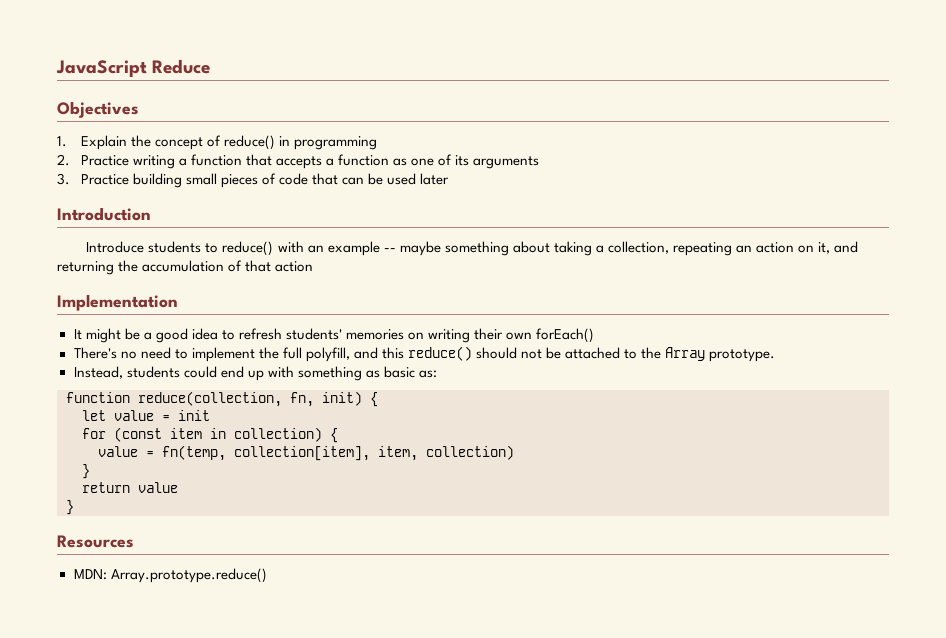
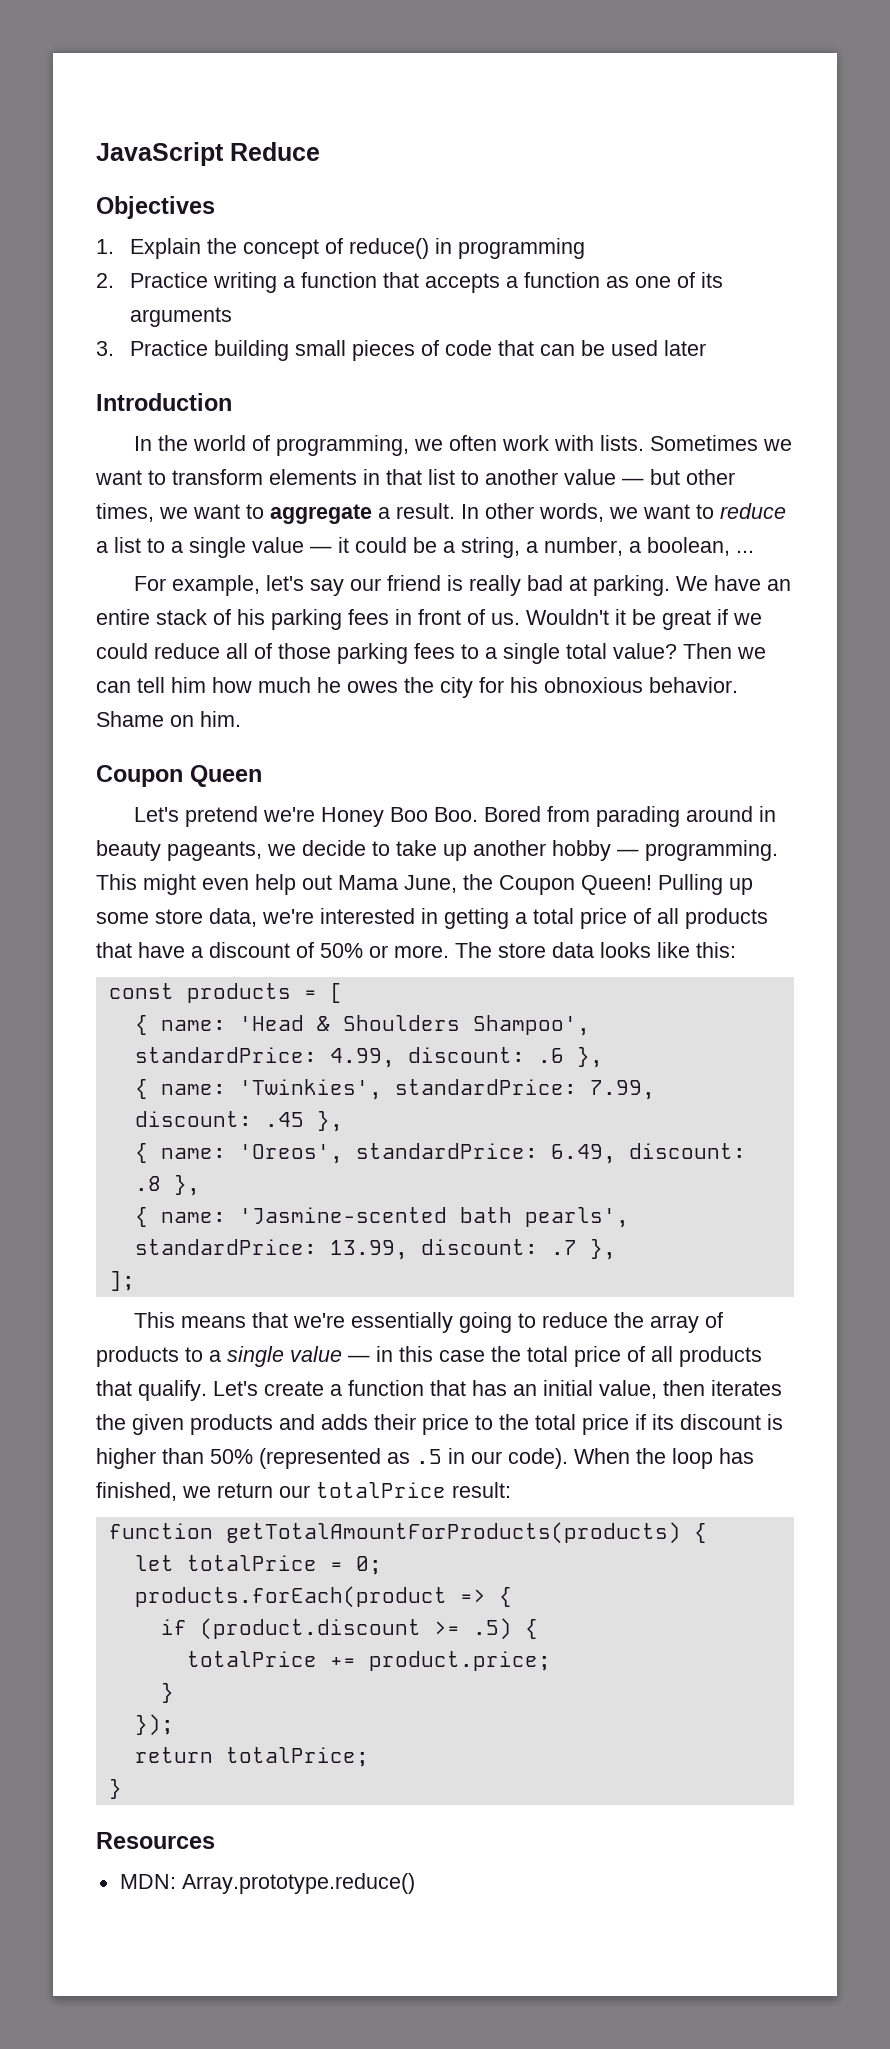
- Introduce students to reduce() with an example -- maybe something about taking a collection, repeating an action on it, and returning the accumulation of that action
- Implementation
- It might be a good idea to refresh students' memories on writing their own forEach()
- There's no need to implement the full polyfill, and this reduce() should not be attached to the Array prototype.
- Instead, students could end up with something as basic as:
- function reduce(collection, fn, init) {
- let value = init
- for (const item in collection) {
- value = fn(temp, collection[item], item, collection)
+ In the world of programming, we often work with lists. Sometimes we want to transform elements in that list to another value — but other times, we want to aggregate a result. In other words, we want to reduce a list to a single value — it could be a string, a number, a boolean, ...
+ For example, let's say our friend is really bad at parking. We have an entire stack of his parking fees in front of us. Wouldn't it be great if we could reduce all of those parking fees to a single total value? Then we can tell him how much he owes the city for his obnoxious behavior. Shame on him.
+ Coupon Queen
+ Let's pretend we're Honey Boo Boo. Bored from parading around in beauty pageants, we decide to take up another hobby — programming. This might even help out Mama June, the Coupon Queen! Pulling up some store data, we're interested in getting a total price of all products that have a discount of 50% or more. The store data looks like this:
+ const products = [
+ { name: 'Head & Shoulders Shampoo', standardPrice: 4.99, discount: .6 },
+ { name: 'Twinkies', standardPrice: 7.99, discount: .45 },
+ { name: 'Oreos', standardPrice: 6.49, discount: .8 },
+ { name: 'Jasmine-scented bath pearls', standardPrice: 13.99, discount: .7 },
+ ];
+ This means that we're essentially going to reduce the array of products to a single value — in this case the total price of all products that qualify. Let's create a function that has an initial value, then iterates the given products and adds their price to the total price if its discount is higher than 50% (represented as .5 in our code). When the loop has finished, we return our totalPrice result:
+ function getTotalAmountForProducts(products) {
+ let totalPrice = 0;
+ products.forEach(product => {
+ if (product.discount >= .5) {
+ totalPrice += product.price;
  }
- return value
+ });
+ return totalPrice;

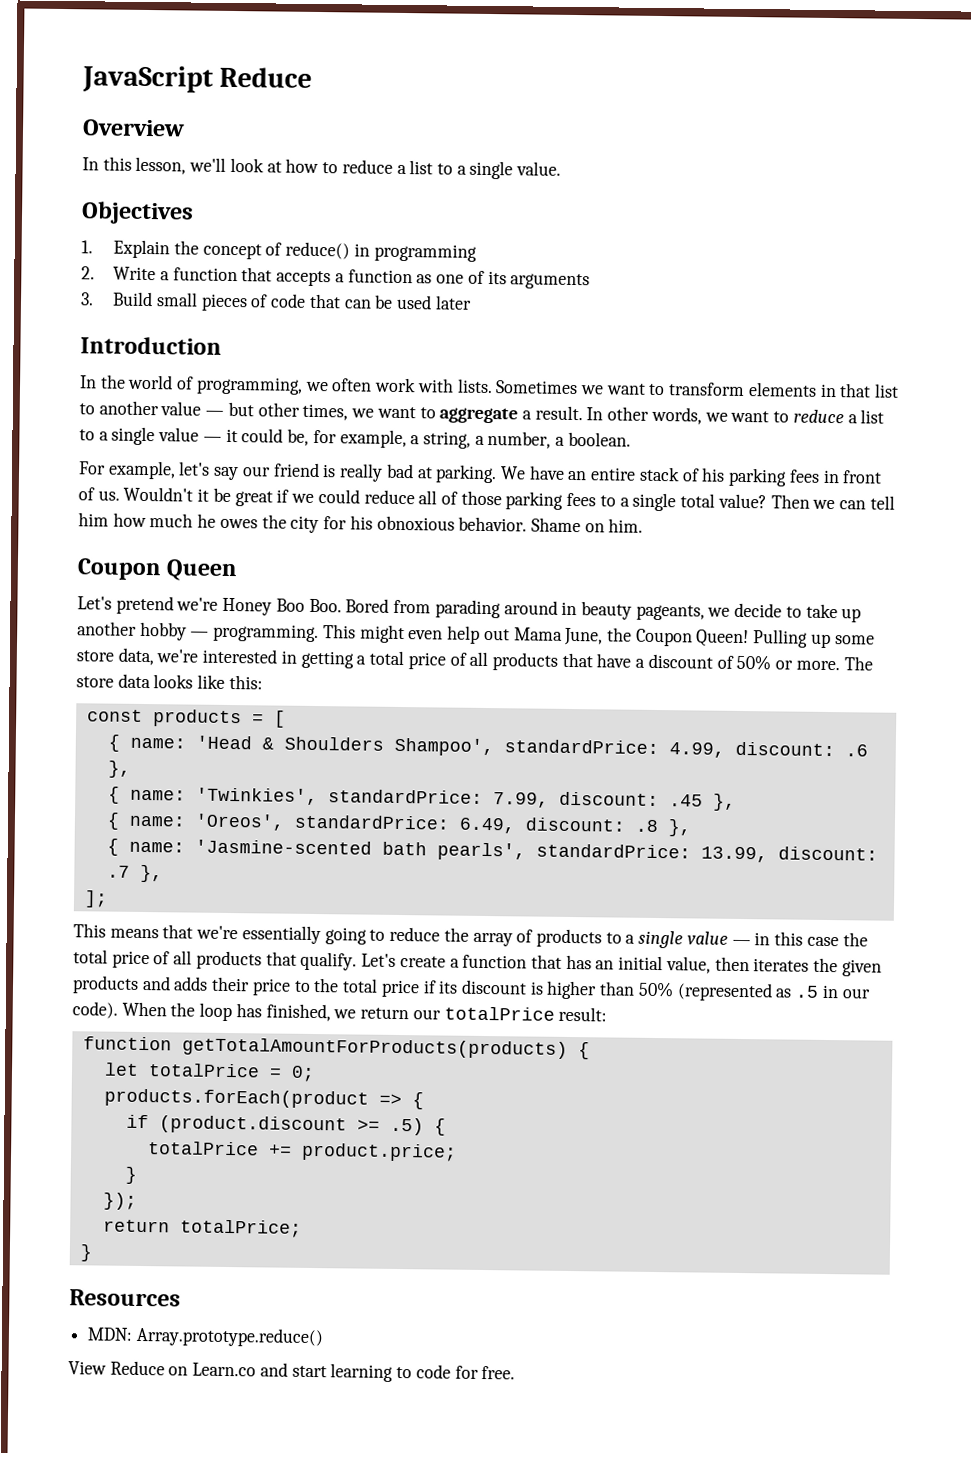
+ Overview
+ In this lesson, we'll look at how to reduce a list to a single value.
- 2. Practice writing a function that accepts a function as one of its arguments
+ 2. Write a function that accepts a function as one of its arguments
- 3. Practice building small pieces of code that can be used later
+ 3. Build small pieces of code that can be used later
- In other words, we want to reduce a list to a single value — it could be a string, a number, a boolean, ...
+ In other words, we want to reduce a list to a single value — it could be, for example, a string, a number, a boolean.
+ View Reduce on Learn.co and start learning to code for free.

